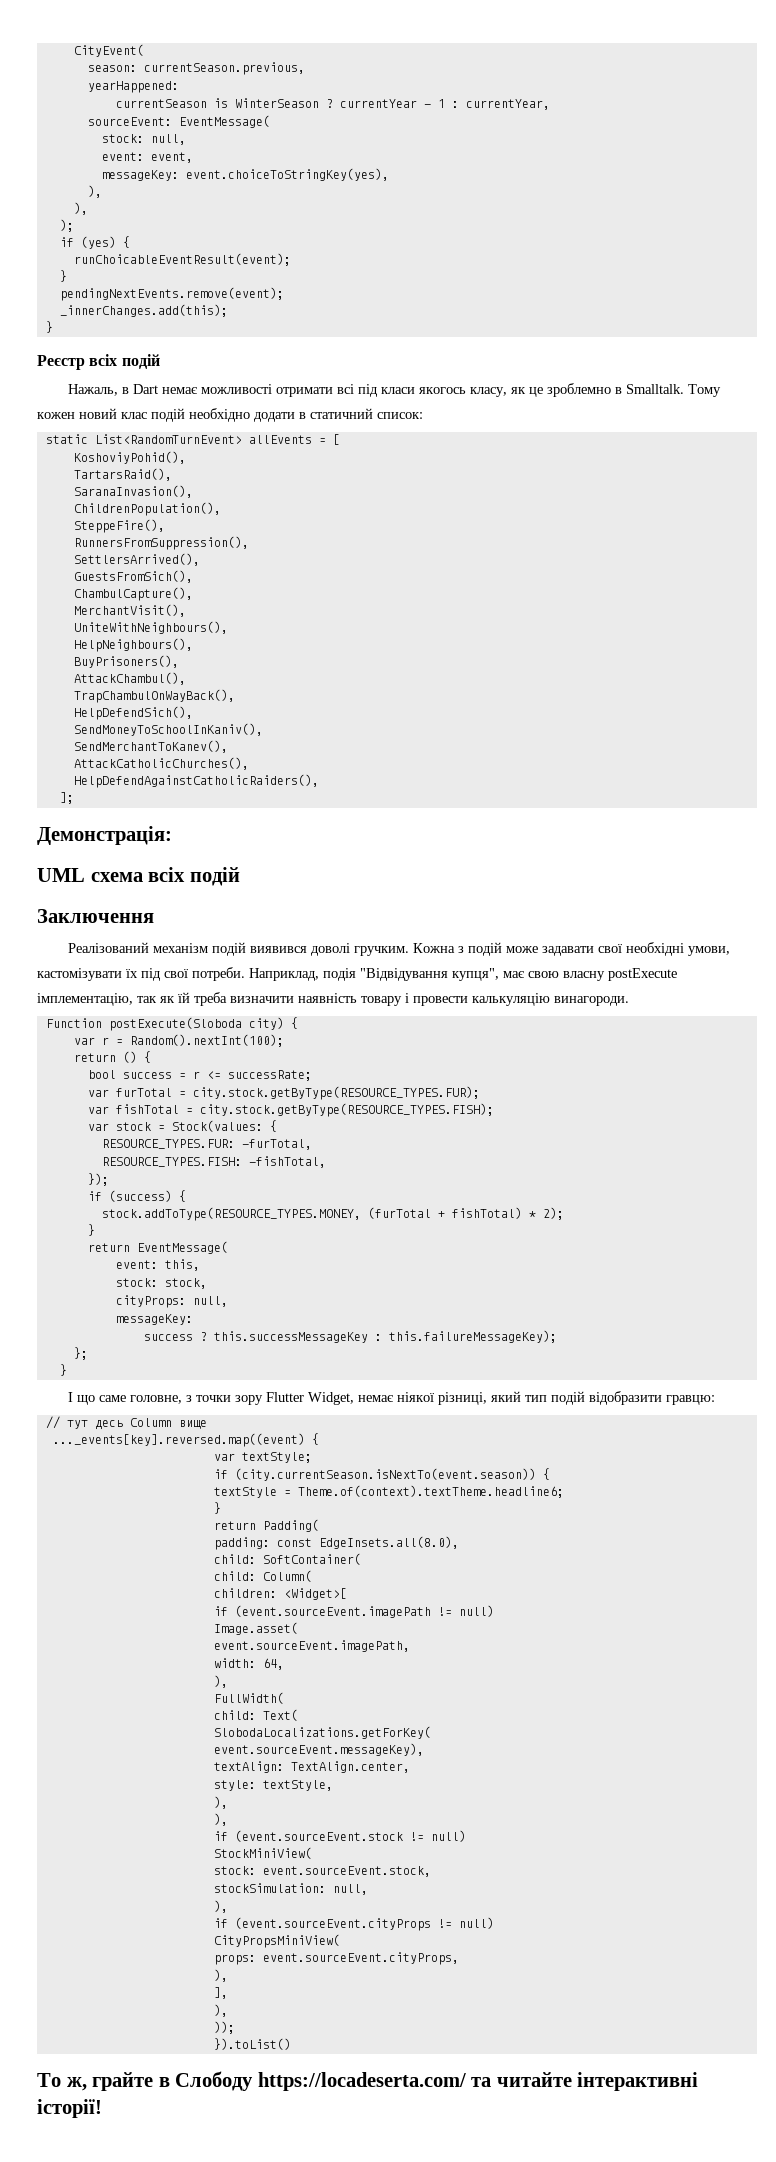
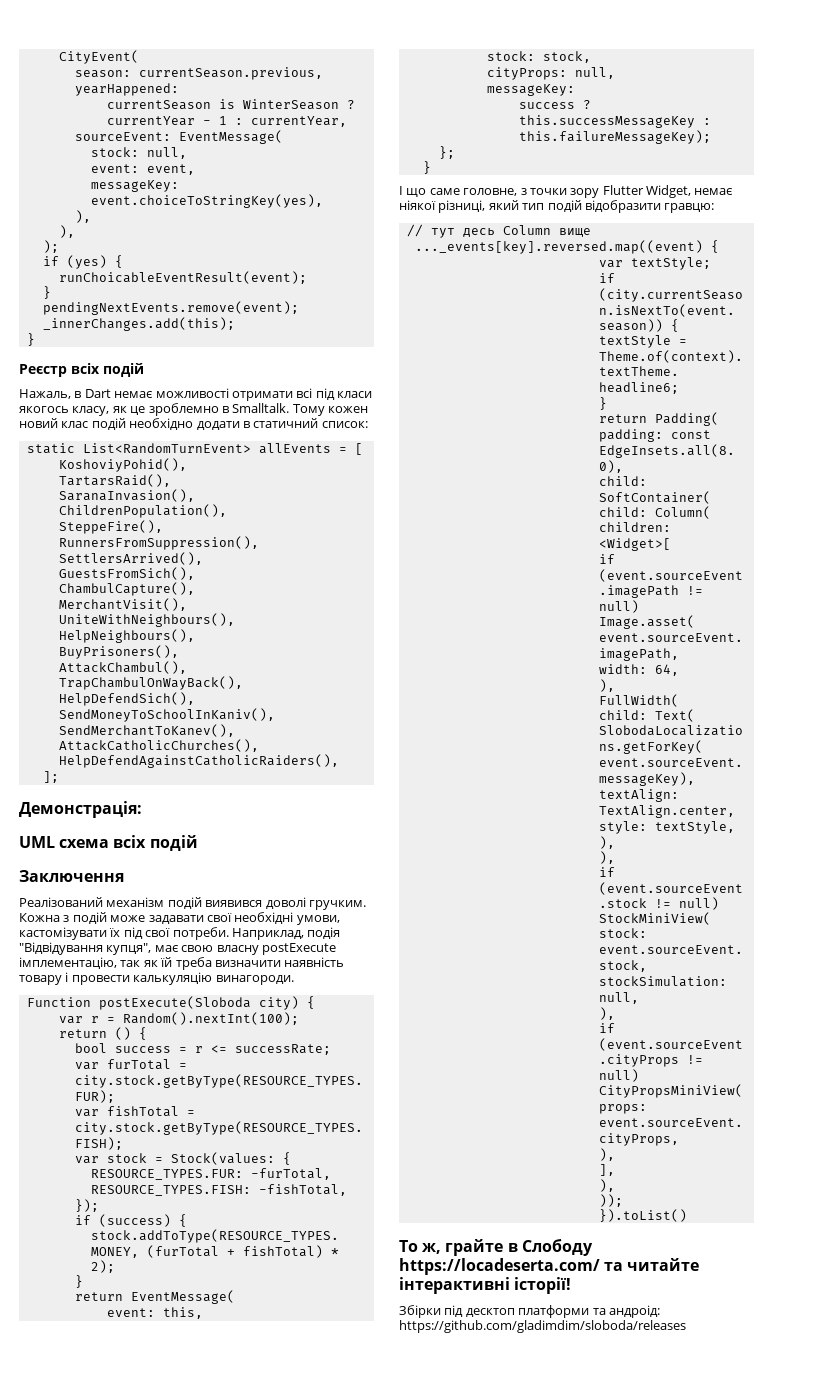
+ Збірки під десктоп платформи та андроід: https://github.com/gladimdim/sloboda/releases

